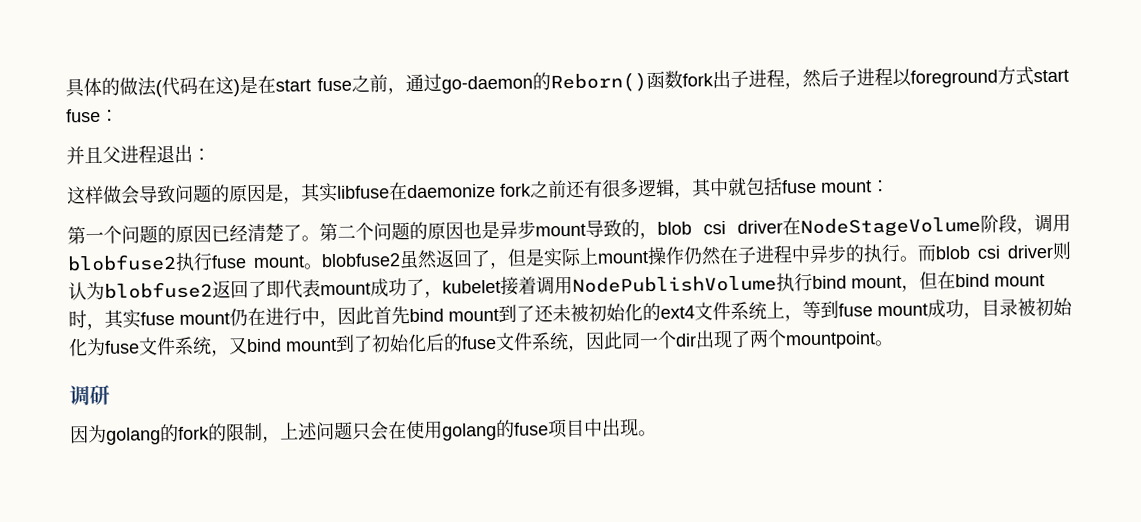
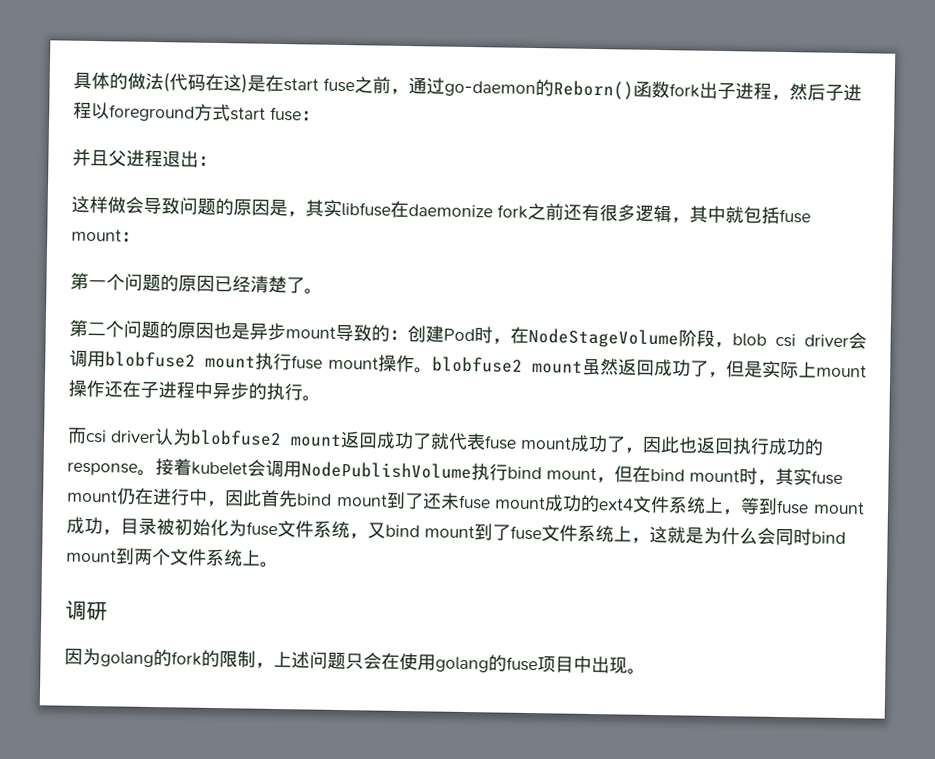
- 第一个问题的原因已经清楚了。第二个问题的原因也是异步mount导致的，blob csi driver在NodeStageVolume阶段，调用blobfuse2执行fuse mount。blobfuse2虽然返回了，但是实际上mount操作仍然在子进程中异步的执行。而blob csi driver则认为blobfuse2返回了即代表mount成功了，kubelet接着调用NodePublishVolume执行bind mount，但在bind mount时，其实fuse mount仍在进行中，因此首先bind mount到了还未被初始化的ext4文件系统上，等到fuse mount成功，目录被初始化为fuse文件系统，又bind mount到了初始化后的fuse文件系统，因此同一个dir出现了两个mountpoint。
+ 第一个问题的原因已经清楚了。
+ 第二个问题的原因也是异步mount导致的：创建Pod时，在NodeStageVolume阶段，blob csi driver会调用blobfuse2 mount执行fuse mount操作。blobfuse2 mount虽然返回成功了，但是实际上mount操作还在子进程中异步的执行。
+ 而csi driver认为blobfuse2 mount返回成功了就代表fuse mount成功了，因此也返回执行成功的response。接着kubelet会调用NodePublishVolume执行bind mount，但在bind mount时，其实fuse mount仍在进行中，因此首先bind mount到了还未fuse mount成功的ext4文件系统上，等到fuse mount成功，目录被初始化为fuse文件系统，又bind mount到了fuse文件系统上，这就是为什么会同时bind mount到两个文件系统上。

